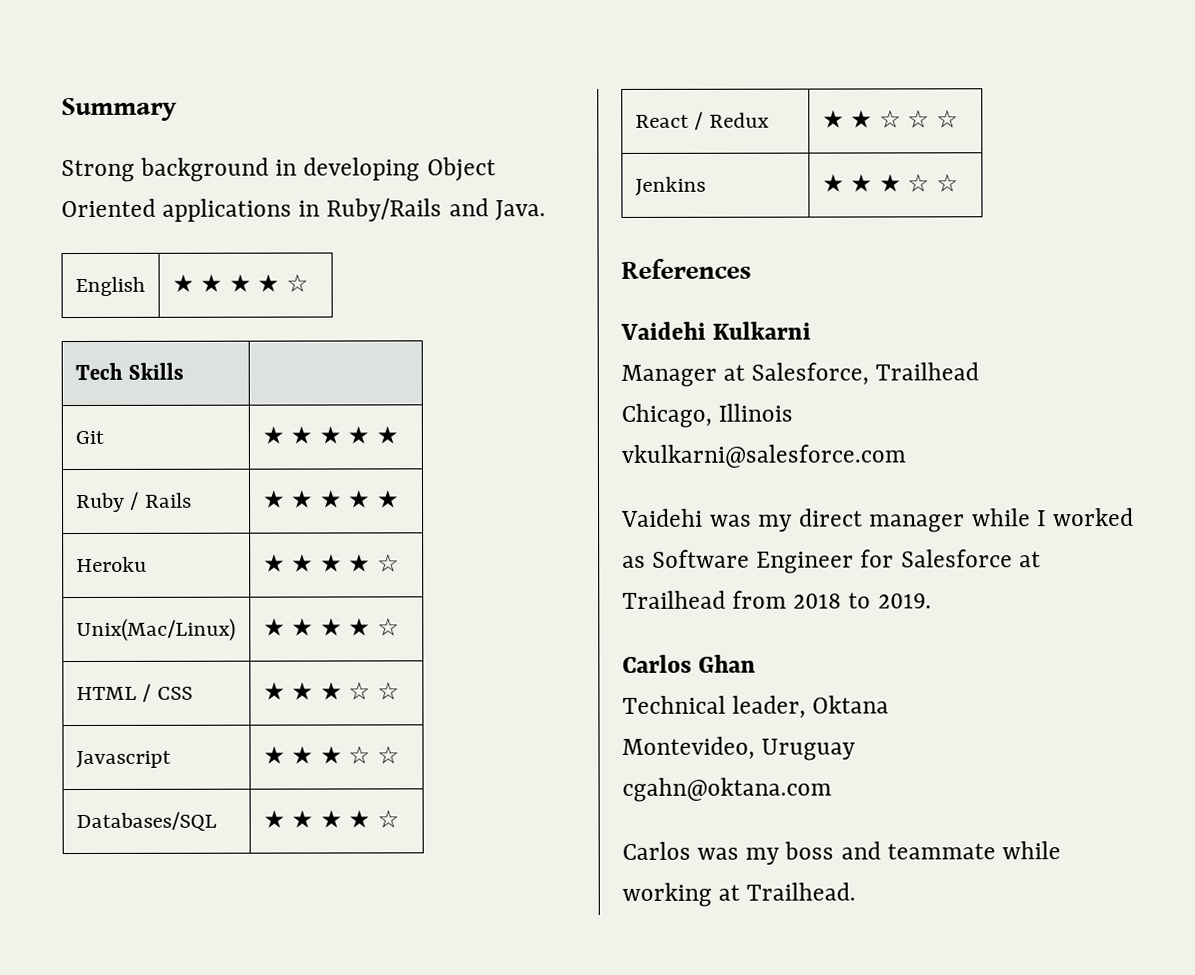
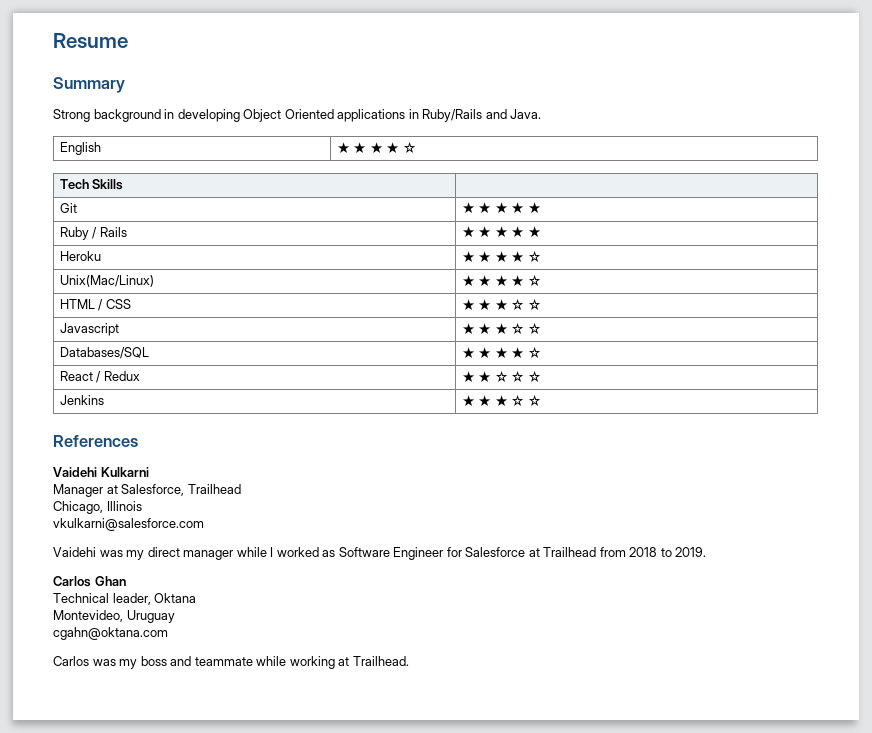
+ Resume

